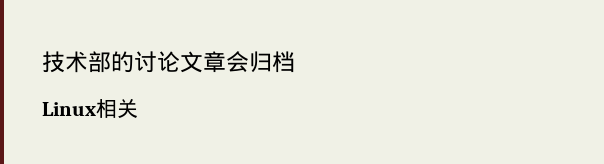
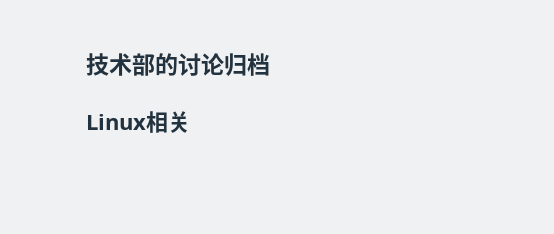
- 技术部的讨论文章会归档
+ 技术部的讨论归档

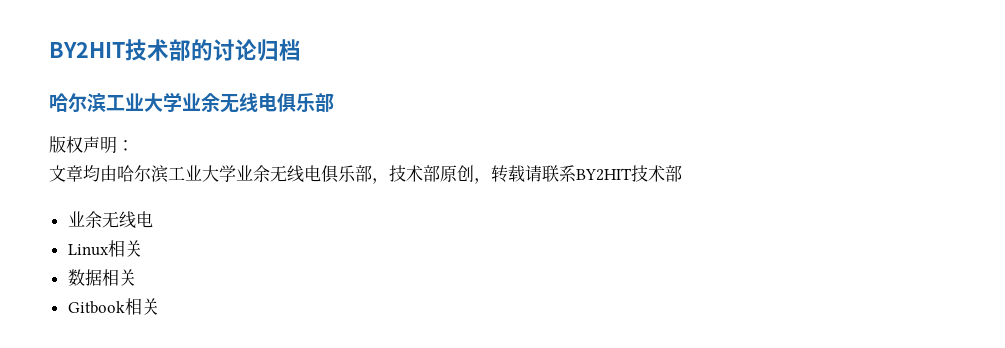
- 技术部的讨论归档
+ BY2HIT技术部的讨论归档
+ 哈尔滨工业大学业余无线电俱乐部
+ 版权声明：
+ 文章均由哈尔滨工业大学业余无线电俱乐部，技术部原创，转载请联系BY2HIT技术部
+ 业余无线电
  Linux相关
+ 数据相关
+ Gitbook相关

